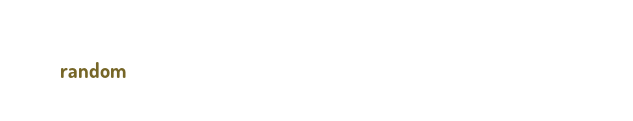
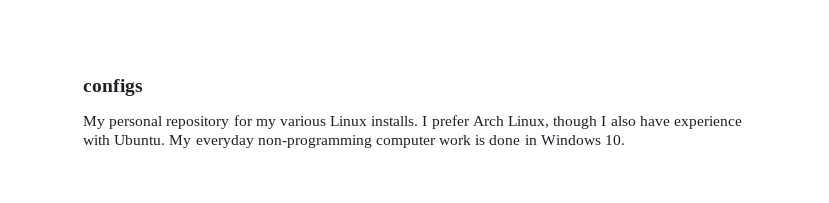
- random
+ configs
+ My personal repository for my various Linux installs. I prefer Arch Linux, though I also have experience with Ubuntu. My everyday non-programming computer work is done in Windows 10.

